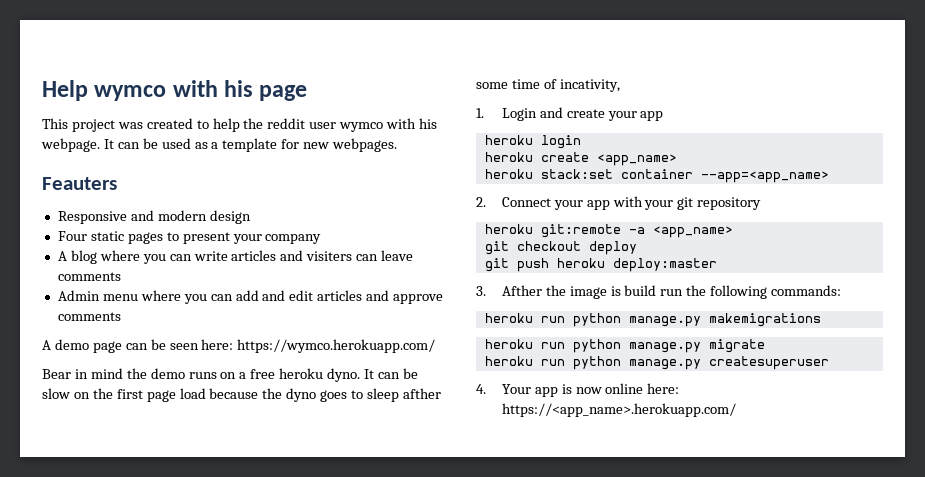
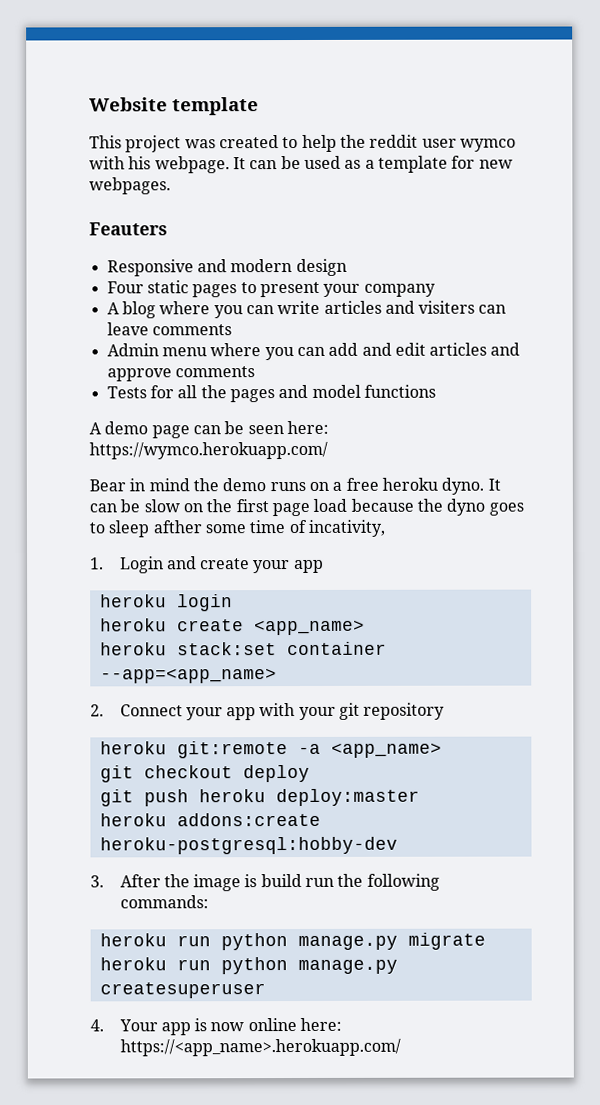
- Help wymco with his page
+ Website template
+ Tests for all the pages and model functions
+ heroku addons:create heroku-postgresql:hobby-dev
- 3. Afther the image is build run the following commands:
+ 3. After the image is build run the following commands:
- heroku run python manage.py makemigrations

